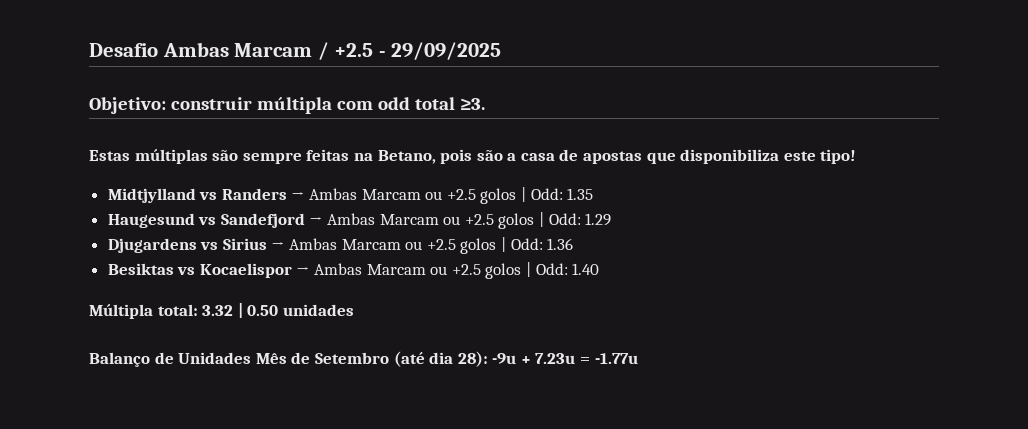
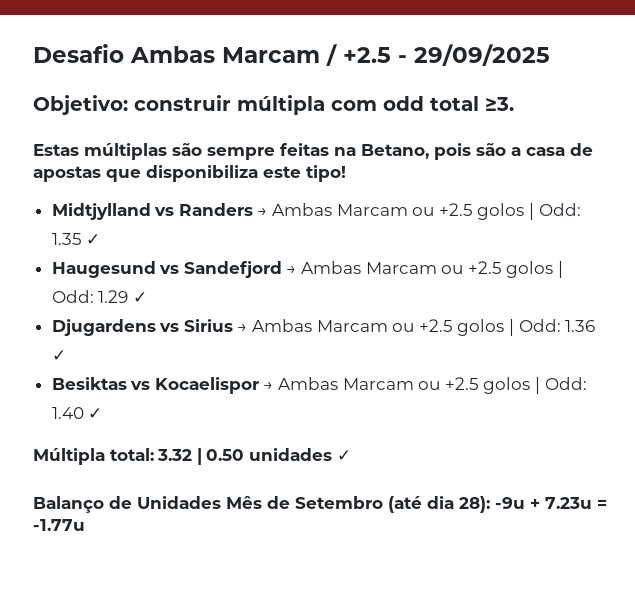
- Midtjylland vs Randers → Ambas Marcam ou +2.5 golos | Odd: 1.35
+ Midtjylland vs Randers → Ambas Marcam ou +2.5 golos | Odd: 1.35 ✓
- Haugesund vs Sandefjord → Ambas Marcam ou +2.5 golos | Odd: 1.29
+ Haugesund vs Sandefjord → Ambas Marcam ou +2.5 golos | Odd: 1.29 ✓
- Djugardens vs Sirius → Ambas Marcam ou +2.5 golos | Odd: 1.36
+ Djugardens vs Sirius → Ambas Marcam ou +2.5 golos | Odd: 1.36 ✓
- Besiktas vs Kocaelispor → Ambas Marcam ou +2.5 golos | Odd: 1.40
+ Besiktas vs Kocaelispor → Ambas Marcam ou +2.5 golos | Odd: 1.40 ✓
- Múltipla total: 3.32 | 0.50 unidades
+ Múltipla total: 3.32 | 0.50 unidades ✓

